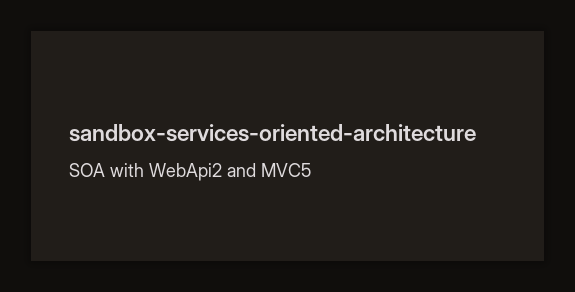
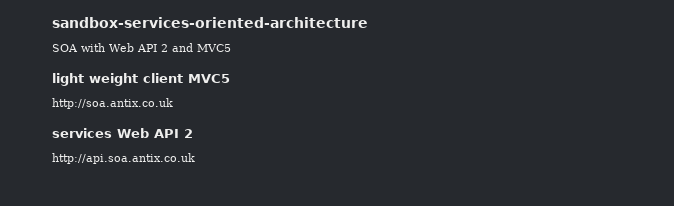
- SOA with WebApi2 and MVC5
+ SOA with Web API 2 and MVC5
+ light weight client MVC5
+ http://soa.antix.co.uk
+ services Web API 2
+ http://api.soa.antix.co.uk

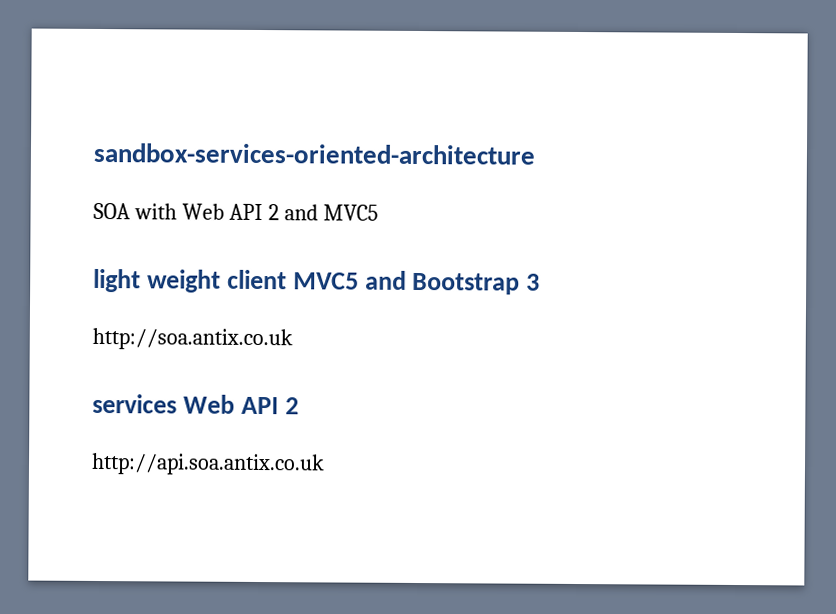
- light weight client MVC5
+ light weight client MVC5 and Bootstrap 3

